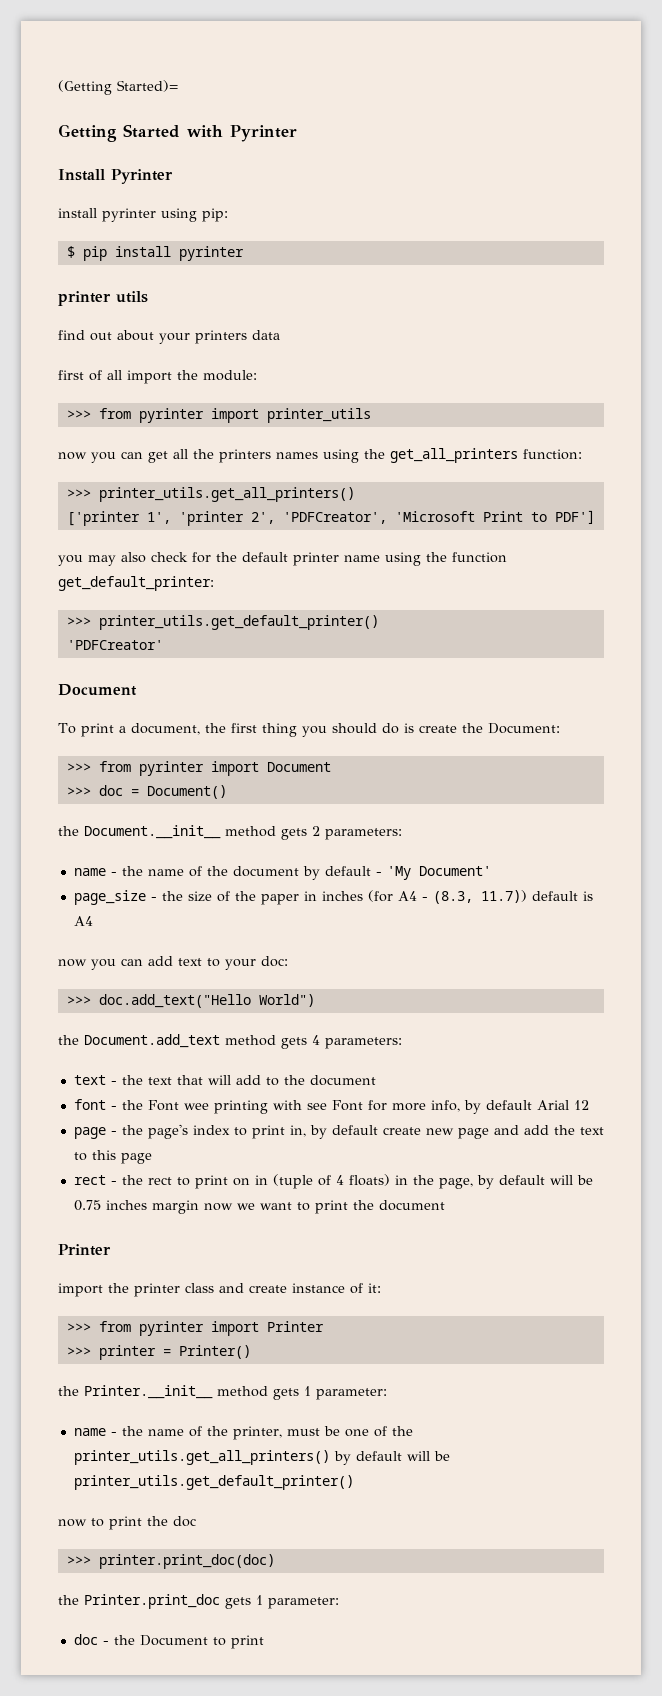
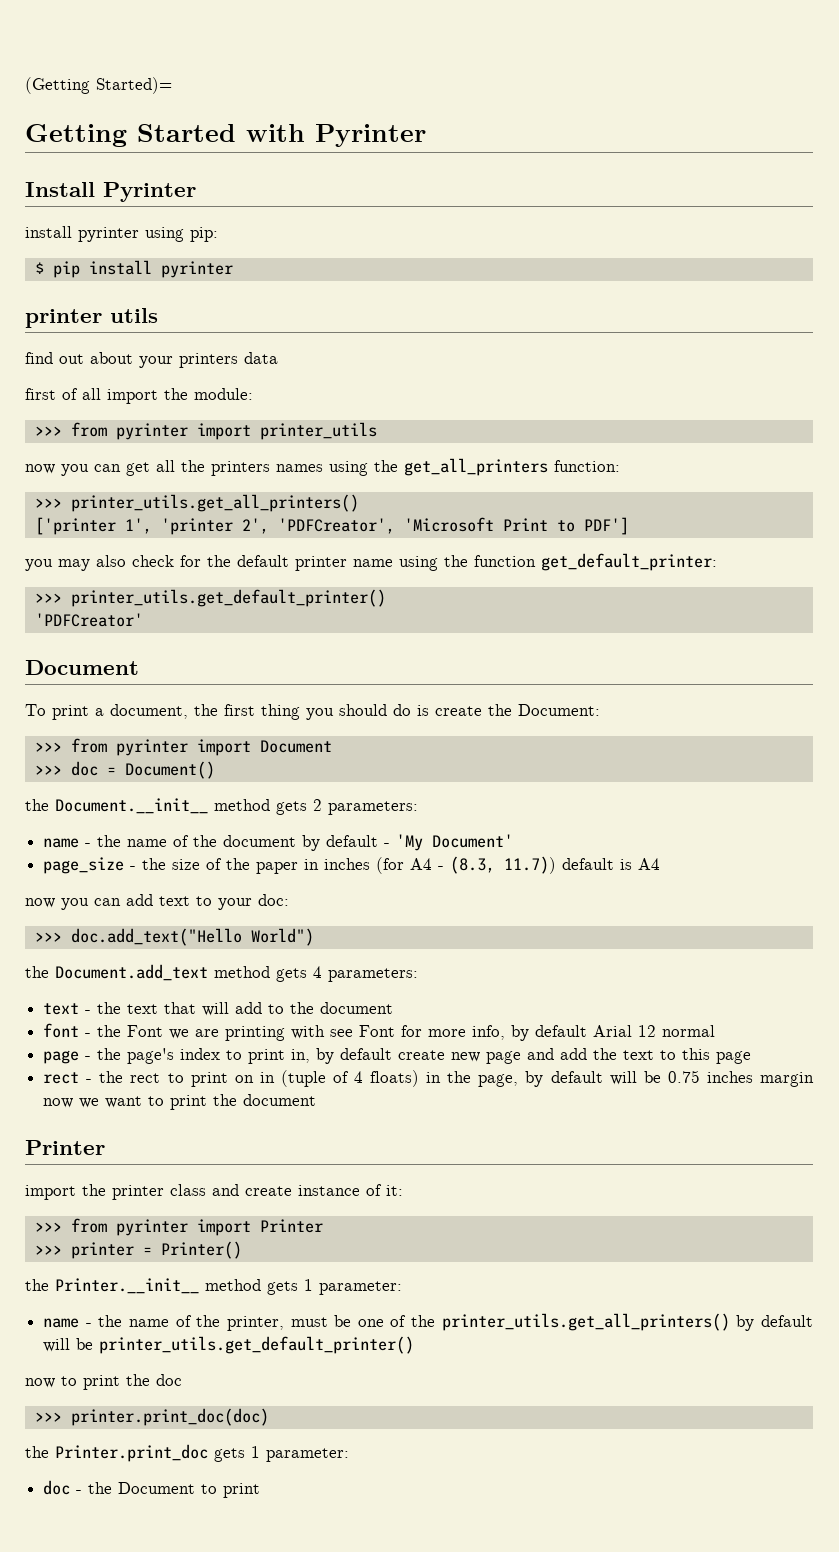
- font - the Font wee printing with see Font for more info, by default Arial 12
+ font - the Font we are printing with see Font for more info, by default Arial 12 normal

